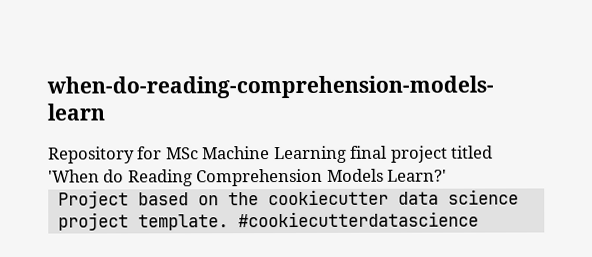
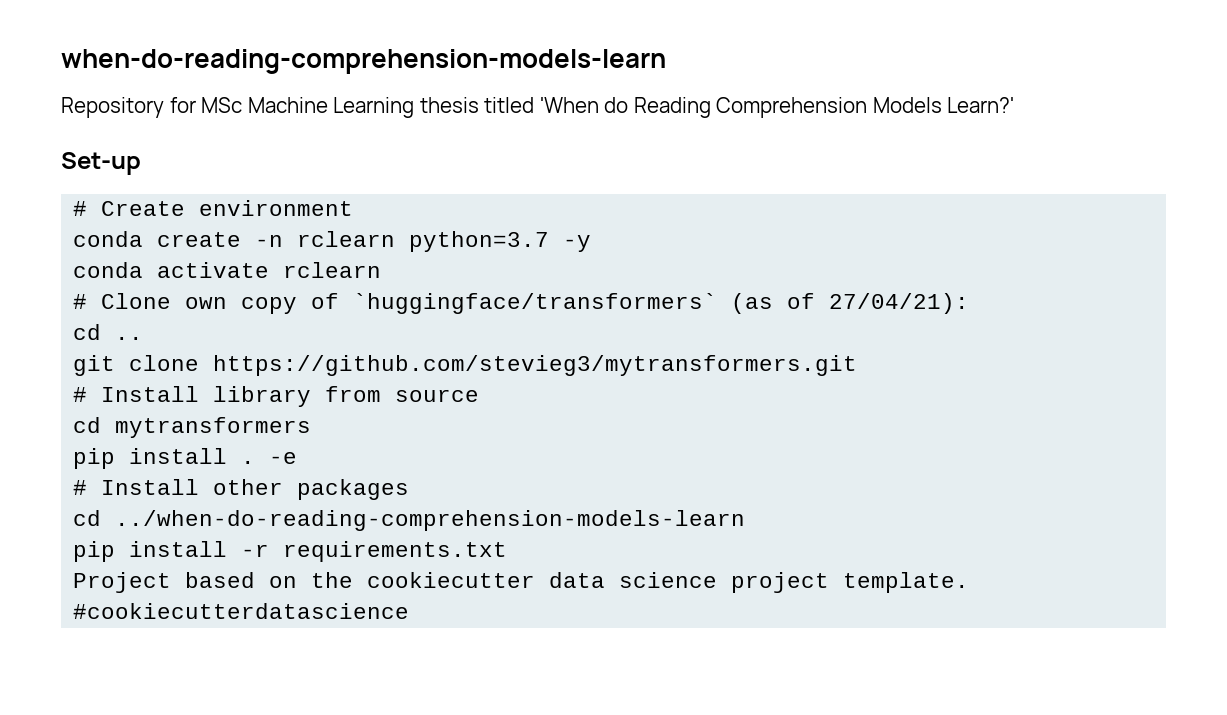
- Repository for MSc Machine Learning final project titled 'When do Reading Comprehension Models Learn?'
+ Repository for MSc Machine Learning thesis titled 'When do Reading Comprehension Models Learn?'
+ Set-up
+ # Create environment
+ conda create -n rclearn python=3.7 -y
+ conda activate rclearn
+ # Clone own copy of `huggingface/transformers` (as of 27/04/21):
+ cd ..
+ git clone https://github.com/stevieg3/mytransformers.git
+ # Install library from source
+ cd mytransformers
+ pip install . -e
+ # Install other packages
+ cd ../when-do-reading-comprehension-models-learn
+ pip install -r requirements.txt

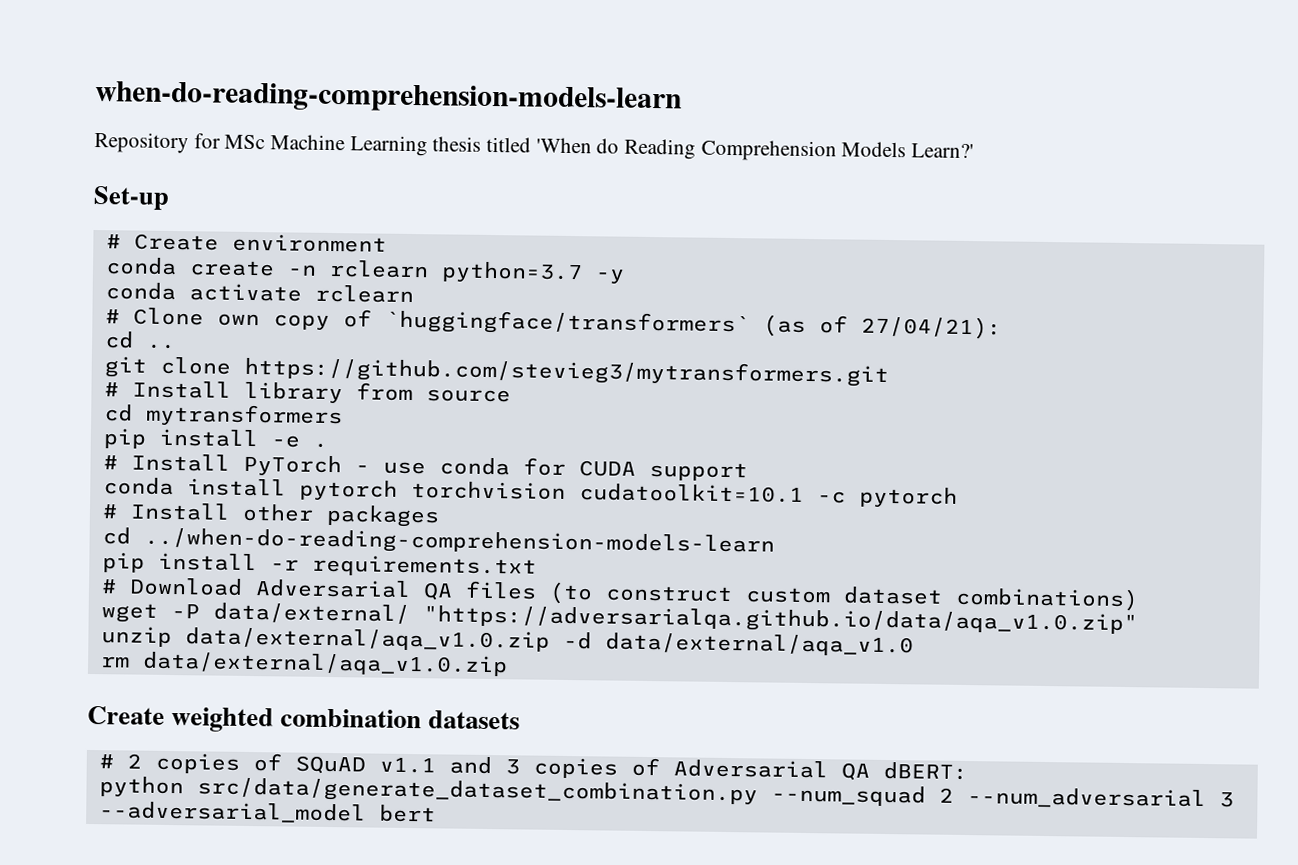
- pip install . -e
+ pip install -e .
+ # Install PyTorch - use conda for CUDA support
+ conda install pytorch torchvision cudatoolkit=10.1 -c pytorch
- Project based on the cookiecutter data science project template. #cookiecutterdatascience
+ # Download Adversarial QA files (to construct custom dataset combinations)
+ wget -P data/external/ "https://adversarialqa.github.io/data/aqa_v1.0.zip"
+ unzip data/external/aqa_v1.0.zip -d data/external/aqa_v1.0
+ rm data/external/aqa_v1.0.zip
+ Create weighted combination datasets
+ # 2 copies of SQuAD v1.1 and 3 copies of Adversarial QA dBERT:
+ python src/data/generate_dataset_combination.py --num_squad 2 --num_adversarial 3 --adversarial_model bert

